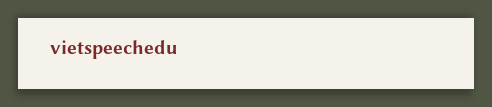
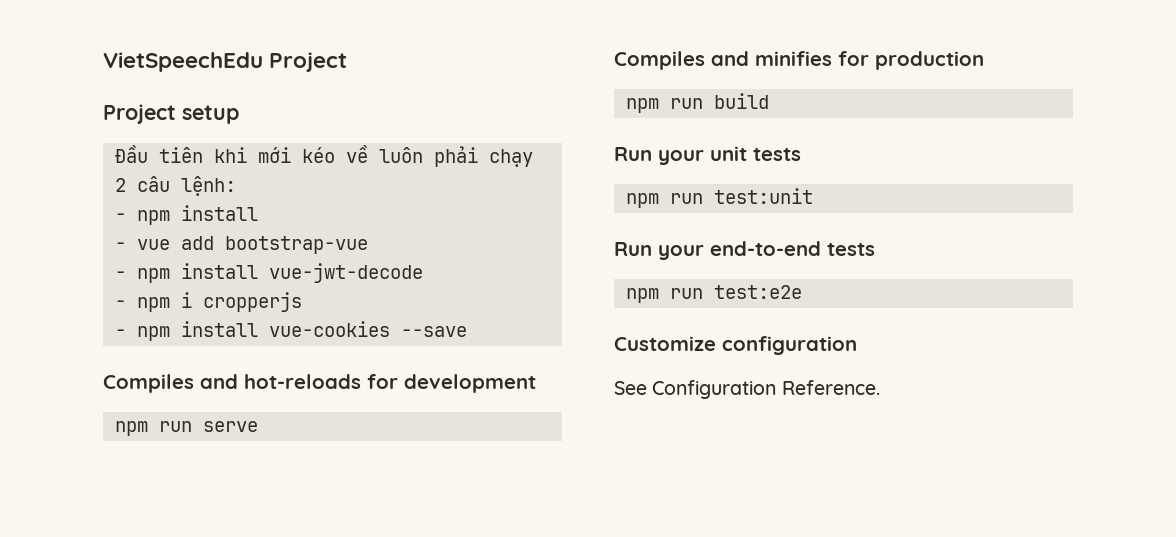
- vietspeechedu
+ VietSpeechEdu Project
+ Project setup
+ Đầu tiên khi mới kéo về luôn phải chạy 2 câu lệnh:
+ - npm install
+ - vue add bootstrap-vue
+ - npm install vue-jwt-decode
+ - npm i cropperjs
+ - npm install vue-cookies --save
+ Compiles and hot-reloads for development
+ npm run serve
+ Compiles and minifies for production
+ npm run build
+ Run your unit tests
+ npm run test:unit
+ Run your end-to-end tests
+ npm run test:e2e
+ Customize configuration
+ See Configuration Reference.

